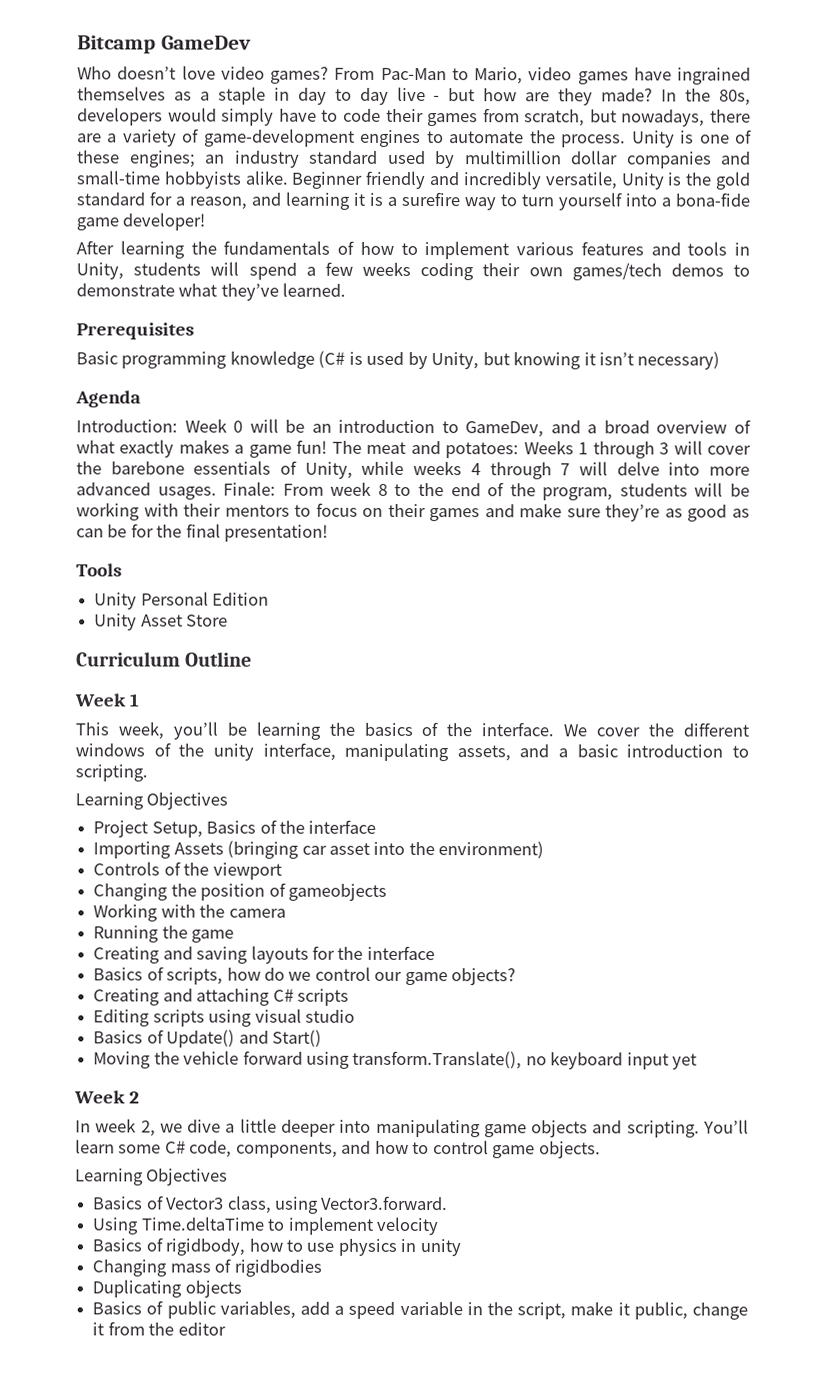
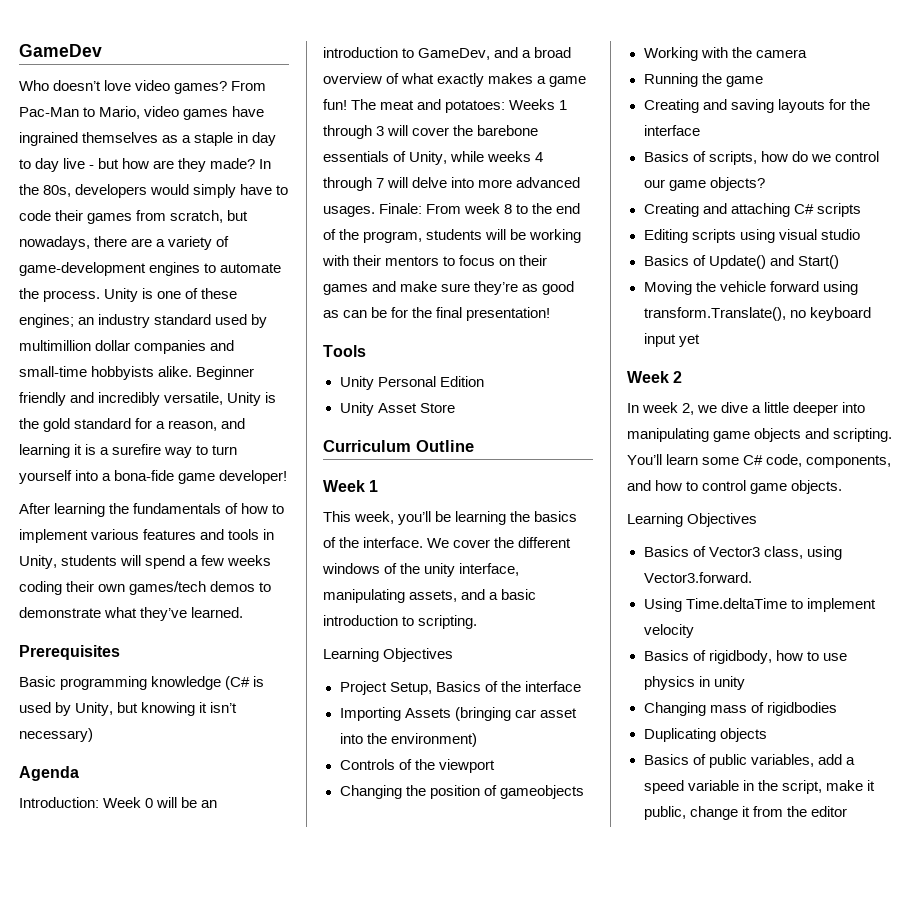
- Bitcamp GameDev
+ GameDev

